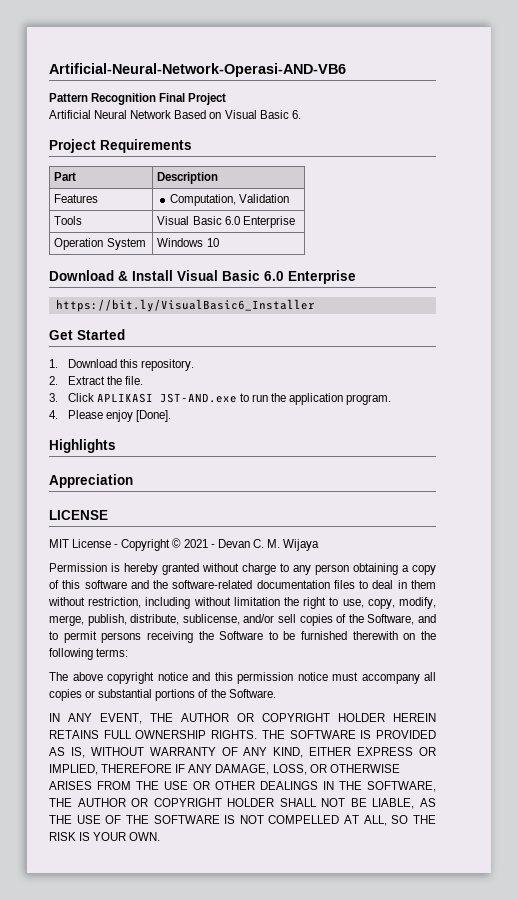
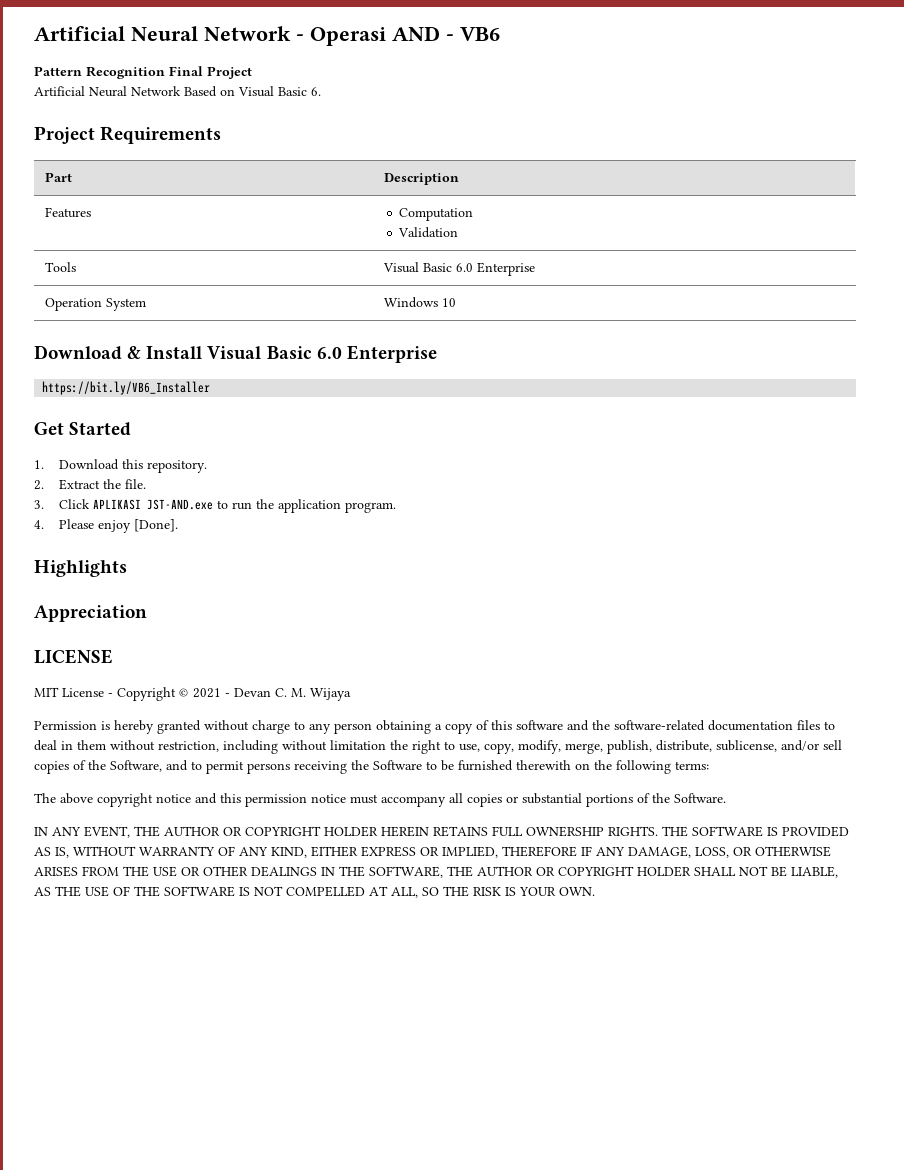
- Artificial-Neural-Network-Operasi-AND-VB6
+ Artificial Neural Network - Operasi AND - VB6
- Features | Computation, Validation
+ Features | Computation
+ Validation
- https://bit.ly/VisualBasic6_Installer
+ https://bit.ly/VB6_Installer

